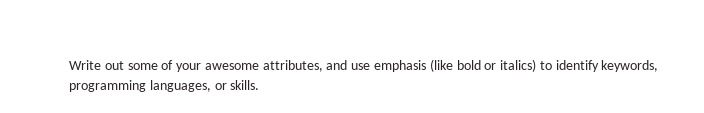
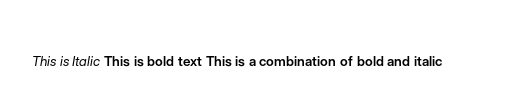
- Write out some of your awesome attributes, and use emphasis (like bold or italics) to identify keywords, programming languages, or skills.
+ This is Italic This is bold text This is a combination of bold and italic

